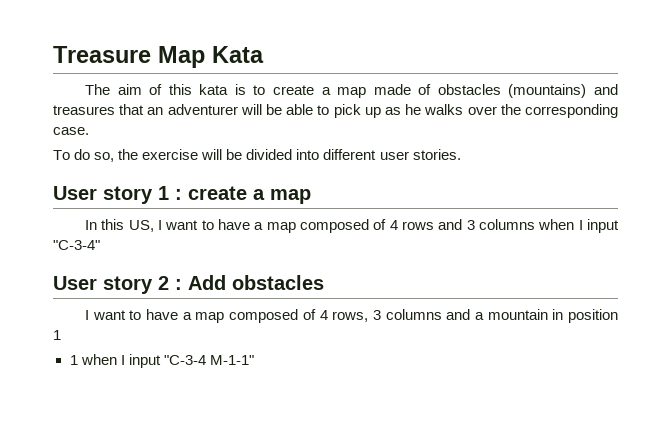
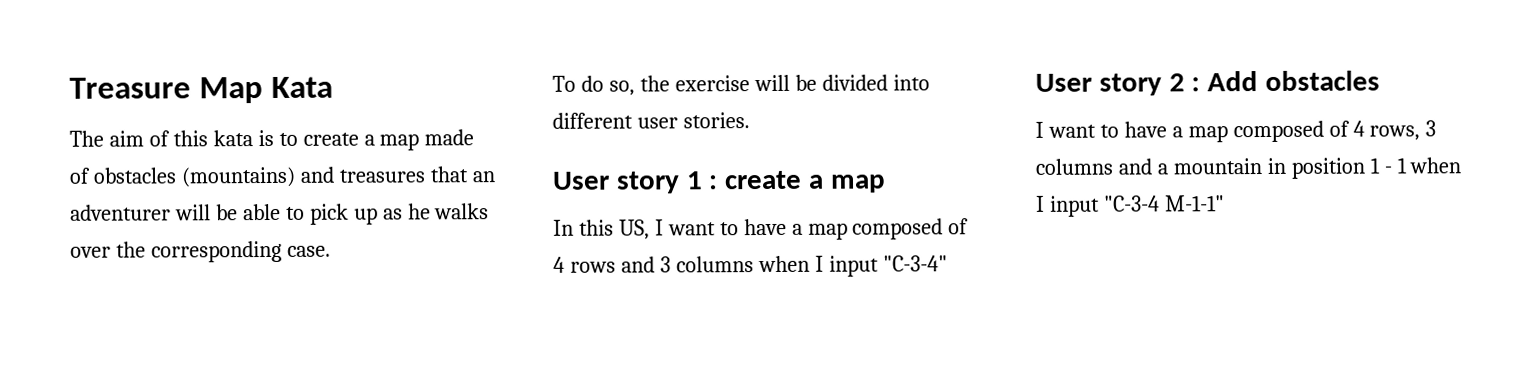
- I want to have a map composed of 4 rows, 3 columns and a mountain in position 1
- 1 when I input "C-3-4 M-1-1"
+ I want to have a map composed of 4 rows, 3 columns and a mountain in position 1 - 1 when I input "C-3-4 M-1-1"

